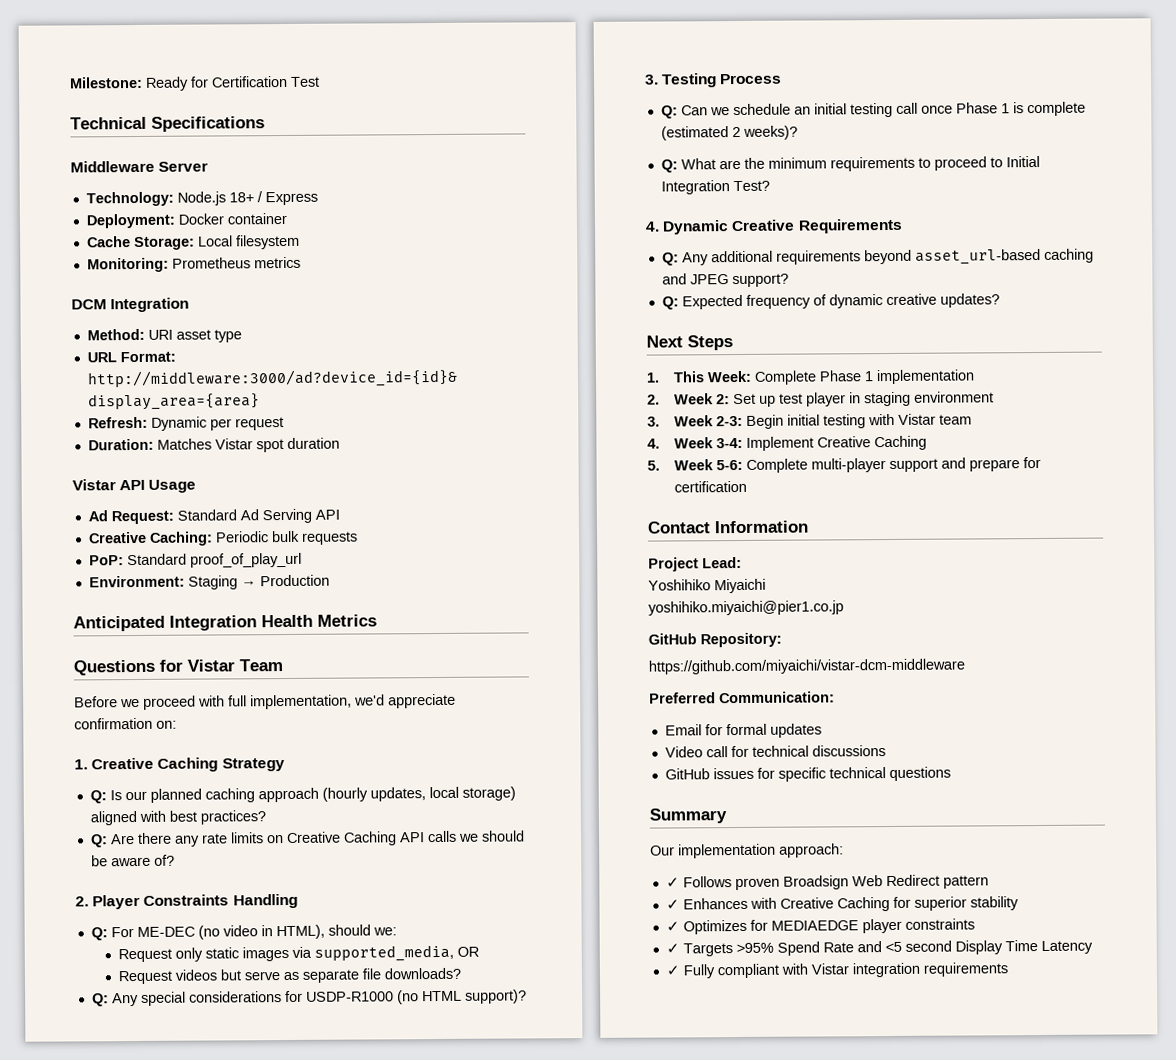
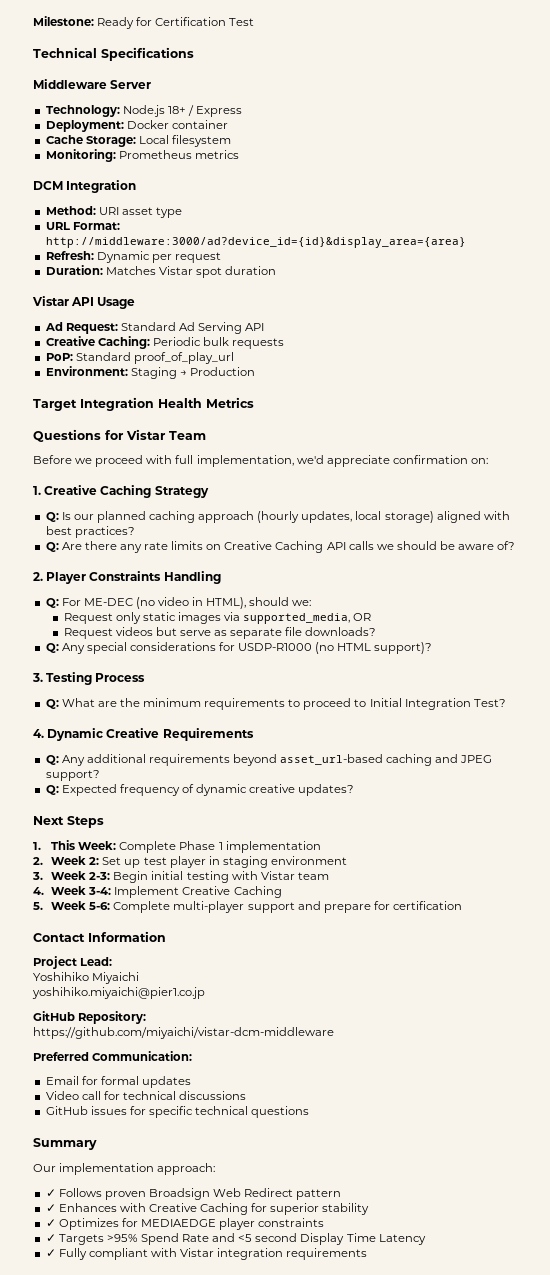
- Anticipated Integration Health Metrics
+ Target Integration Health Metrics
- Q: Can we schedule an initial testing call once Phase 1 is complete (estimated 2 weeks)?

